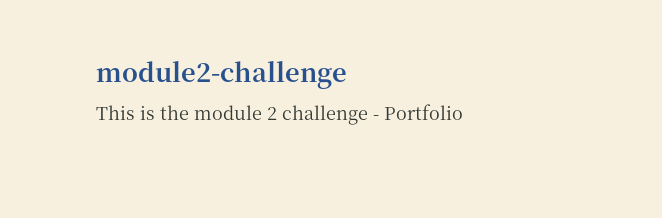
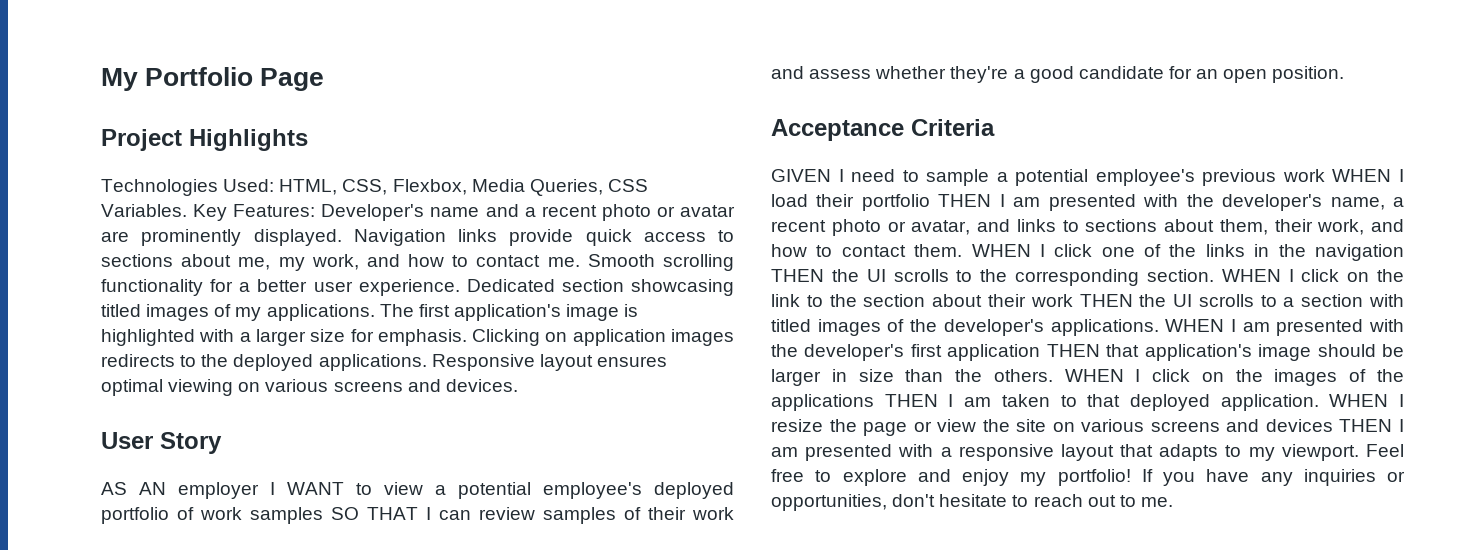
- module2-challenge
- This is the module 2 challenge - Portfolio
+ My Portfolio Page
+ Project Highlights
+ Technologies Used: HTML, CSS, Flexbox, Media Queries, CSS Variables. Key Features: Developer's name and a recent photo or avatar are prominently displayed. Navigation links provide quick access to sections about me, my work, and how to contact me. Smooth scrolling functionality for a better user experience. Dedicated section showcasing titled images of my applications. The first application's image is highlighted with a larger size for emphasis. Clicking on application images redirects to the deployed applications. Responsive layout ensures optimal viewing on various screens and devices.
+ User Story
+ AS AN employer I WANT to view a potential employee's deployed portfolio of work samples SO THAT I can review samples of their work and assess whether they're a good candidate for an open position.
+ Acceptance Criteria
+ GIVEN I need to sample a potential employee's previous work WHEN I load their portfolio THEN I am presented with the developer's name, a recent photo or avatar, and links to sections about them, their work, and how to contact them. WHEN I click one of the links in the navigation THEN the UI scrolls to the corresponding section. WHEN I click on the link to the section about their work THEN the UI scrolls to a section with titled images of the developer's applications. WHEN I am presented with the developer's first application THEN that application's image should be larger in size than the others. WHEN I click on the images of the applications THEN I am taken to that deployed application. WHEN I resize the page or view the site on various screens and devices THEN I am presented with a responsive layout that adapts to my viewport. Feel free to explore and enjoy my portfolio! If you have any inquiries or opportunities, don't hesitate to reach out to me.

